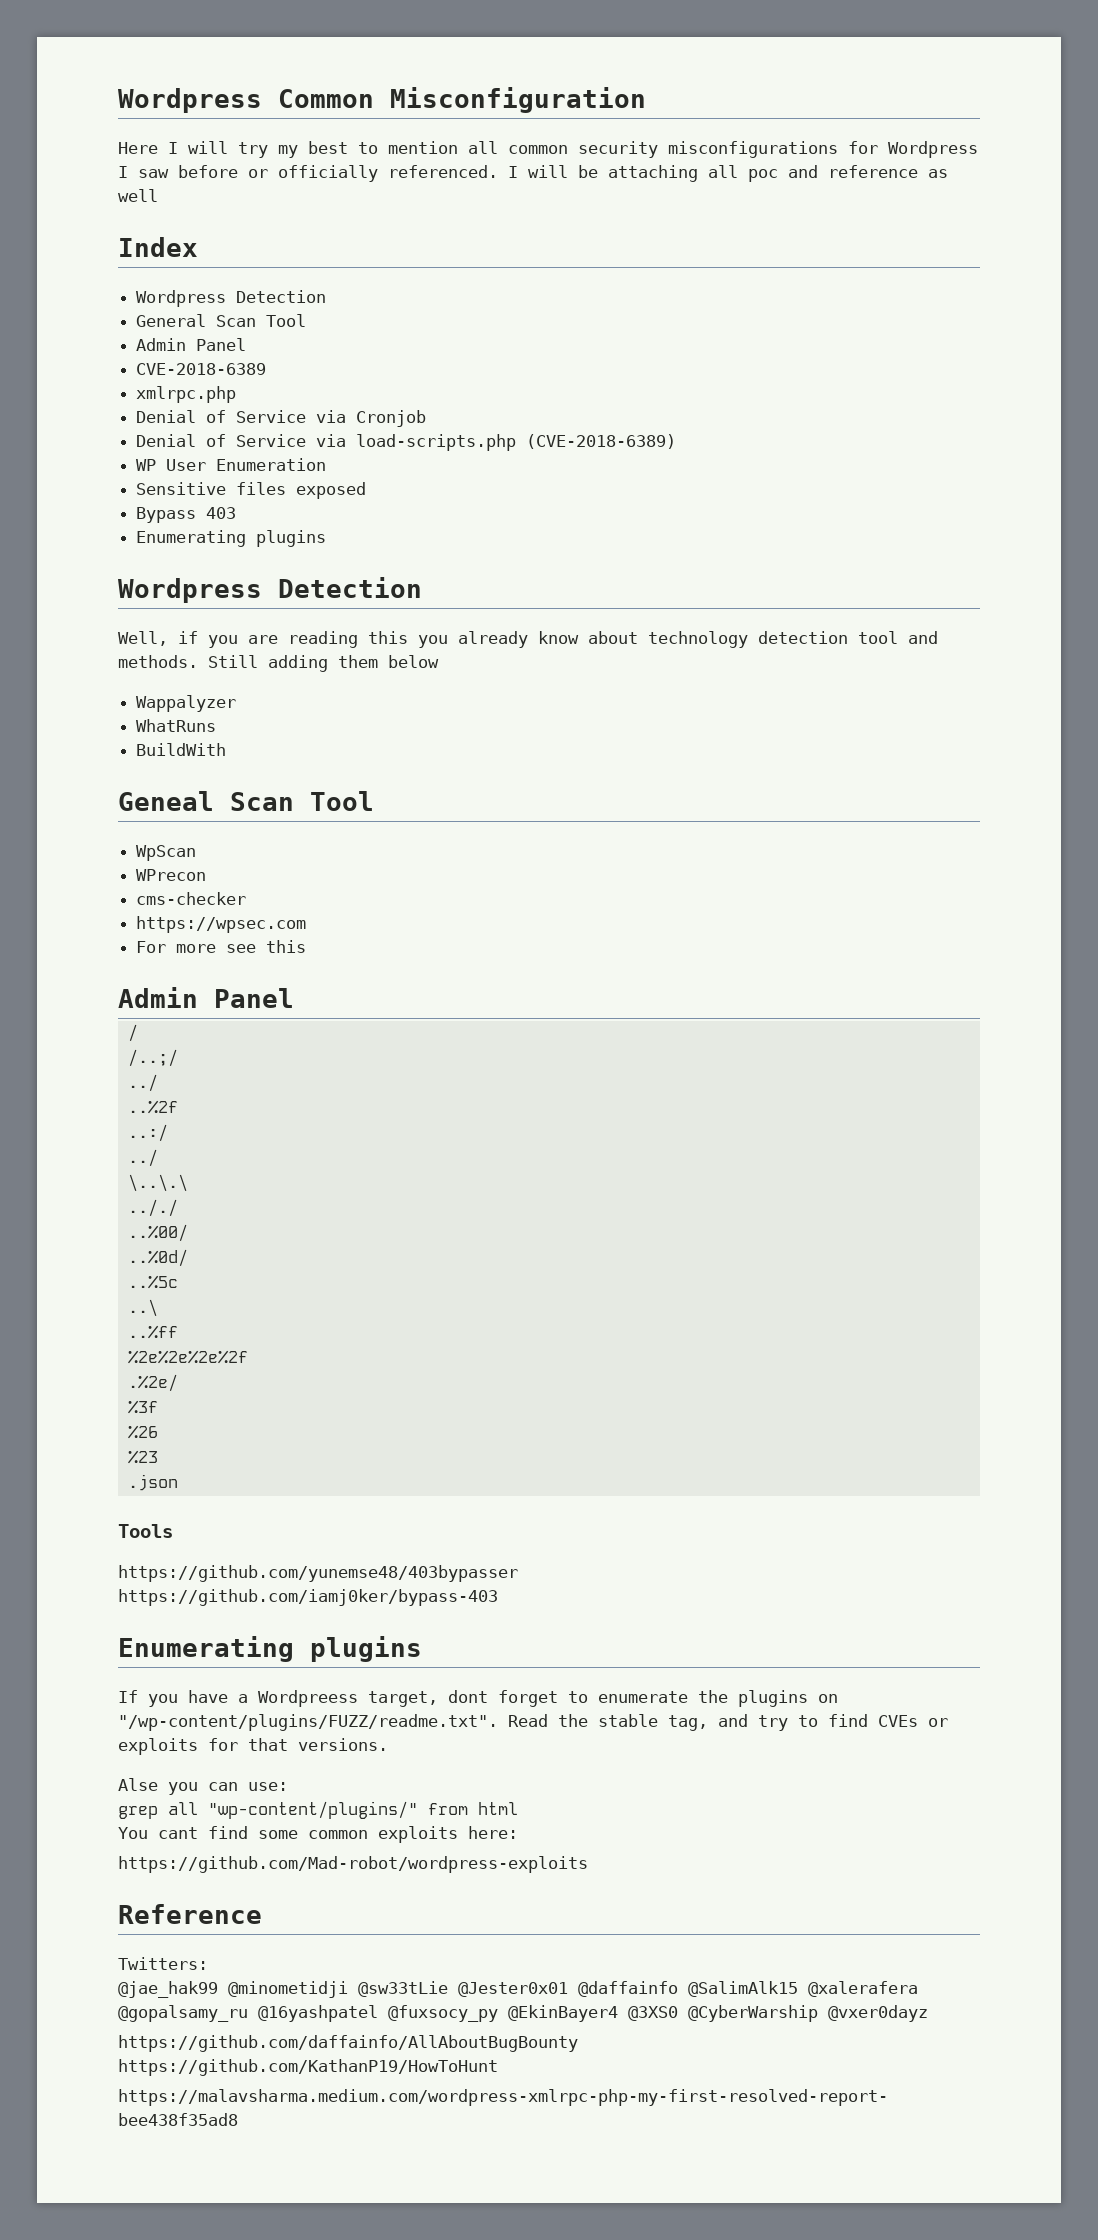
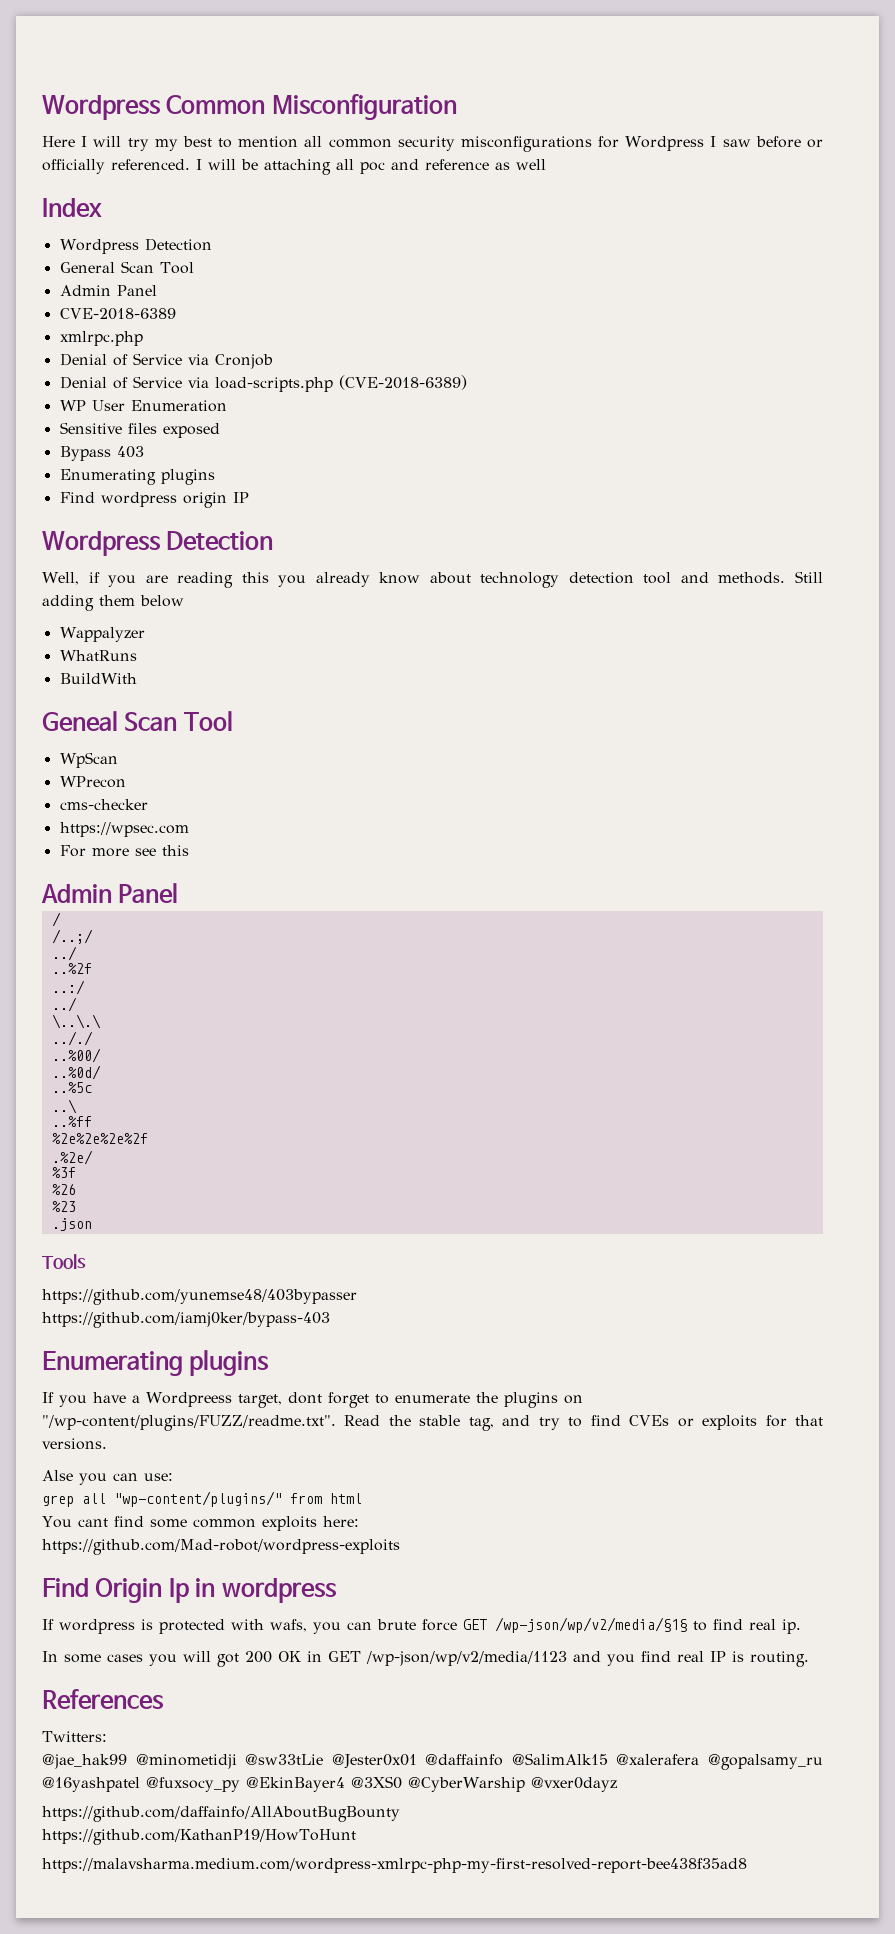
+ Find wordpress origin IP
- Reference
+ Find Origin Ip in wordpress
+ If wordpress is protected with wafs, you can brute force GET /wp-json/wp/v2/media/§1§ to find real ip.
+ In some cases you will got 200 OK in GET /wp-json/wp/v2/media/1123 and you find real IP is routing.
+ References

